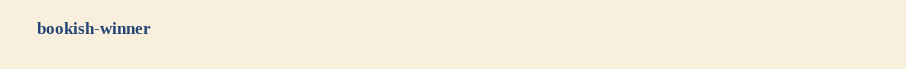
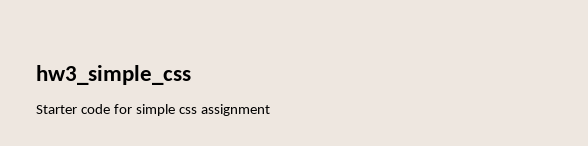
- bookish-winner
+ hw3_simple_css
+ Starter code for simple css assignment

